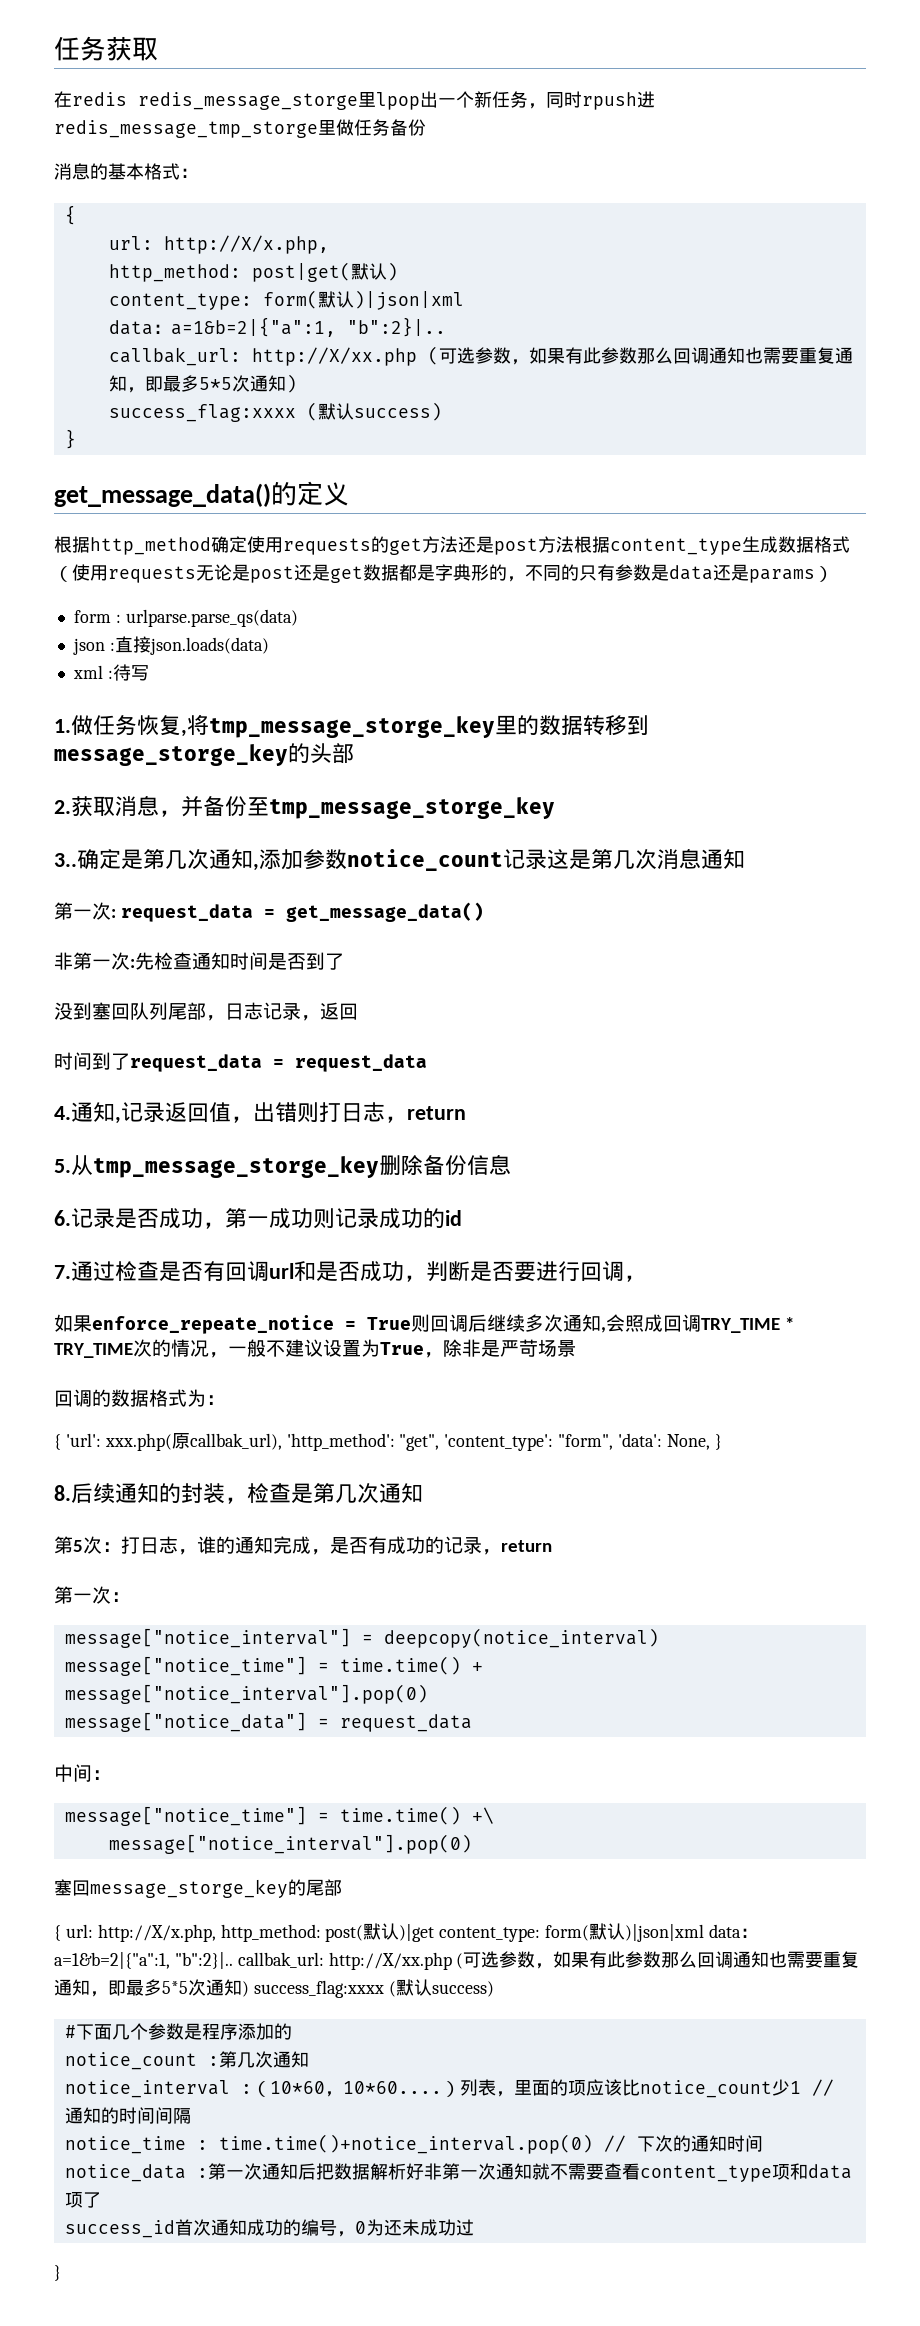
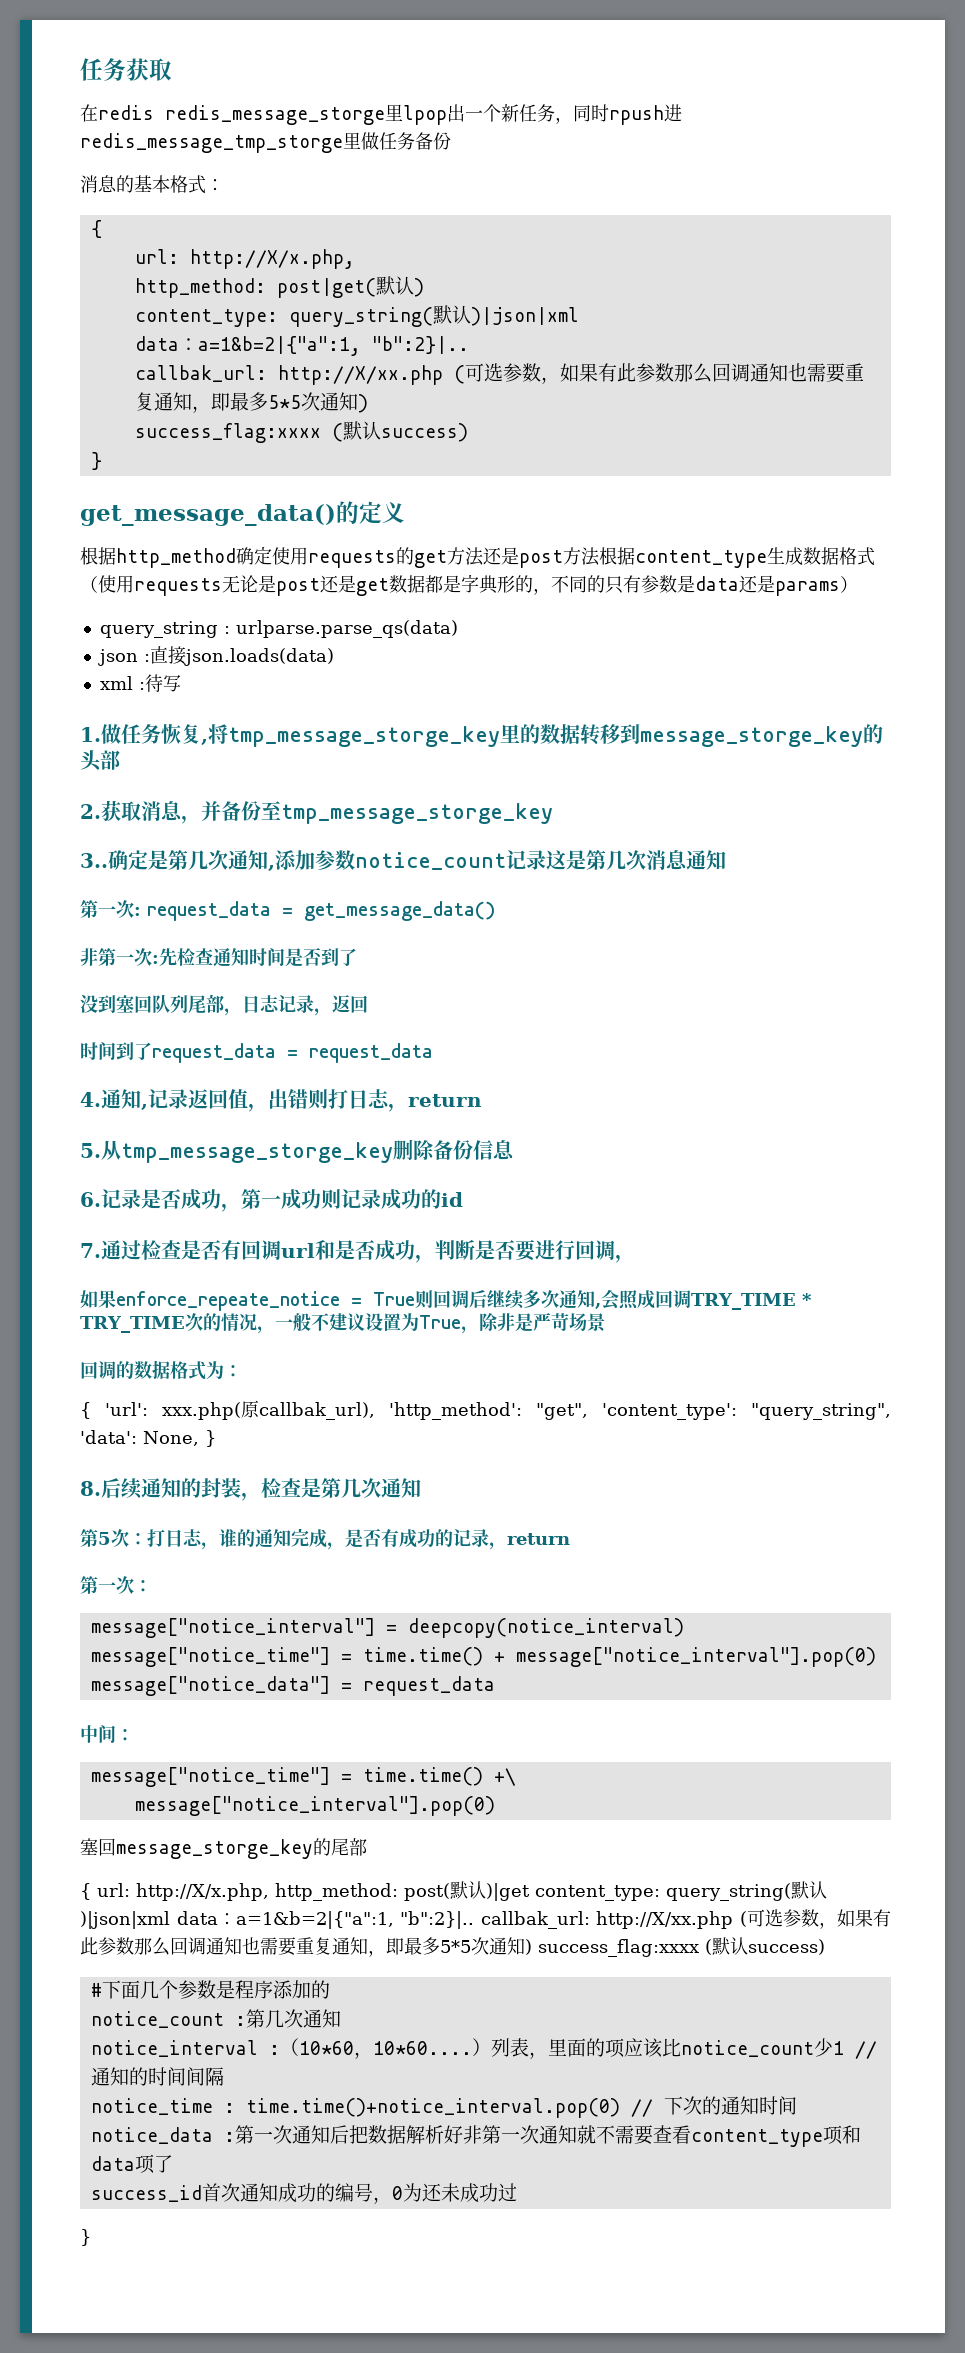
  http_method: post|get(默认)
- content_type: form(默认)|json|xml
+ content_type: query_string(默认)|json|xml
- form : urlparse.parse_qs(data)
+ query_string : urlparse.parse_qs(data)
- { 'url': xxx.php(原callbak_url), 'http_method': "get", 'content_type': "form", 'data': None, }
+ { 'url': xxx.php(原callbak_url), 'http_method': "get", 'content_type': "query_string", 'data': None, }
- { url: http://X/x.php, http_method: post(默认)|get content_type: form(默认)|json|xml data：a=1&b=2|{"a":1, "b":2}|.. callbak_url: http://X/xx.php (可选参数，如果有此参数那么回调通知也需要重复通知，即最多5*5次通知) success_flag:xxxx (默认success)
+ { url: http://X/x.php, http_method: post(默认)|get content_type: query_string(默认)|json|xml data：a=1&b=2|{"a":1, "b":2}|.. callbak_url: http://X/xx.php (可选参数，如果有此参数那么回调通知也需要重复通知，即最多5*5次通知) success_flag:xxxx (默认success)

